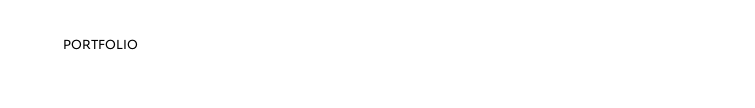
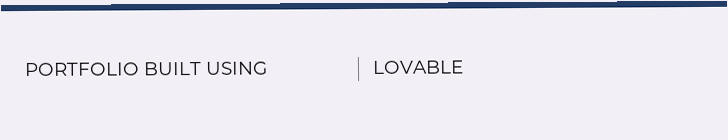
- PORTFOLIO
+ PORTFOLIO BUILT USING LOVABLE

